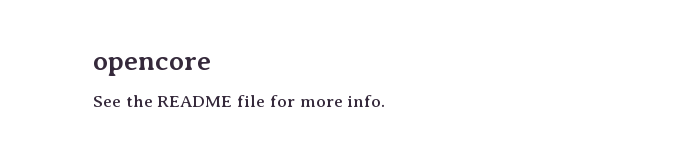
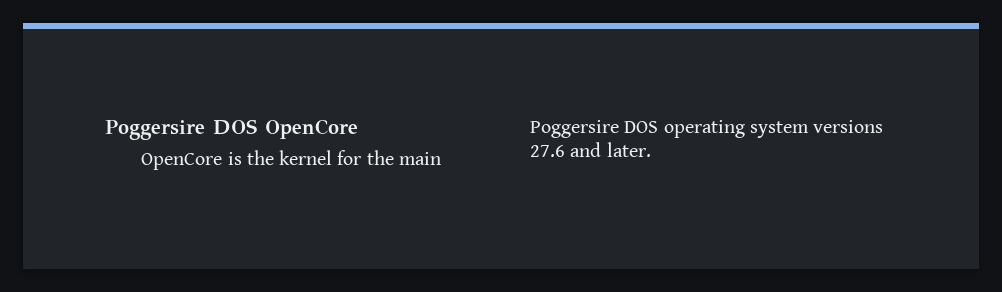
- opencore
- See the README file for more info.
+ Poggersire DOS OpenCore
+ OpenCore is the kernel for the main Poggersire DOS operating system versions 27.6 and later.

